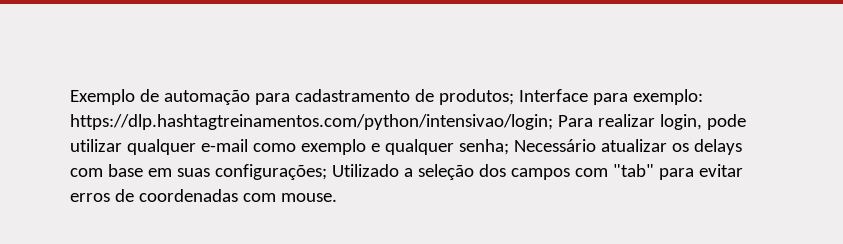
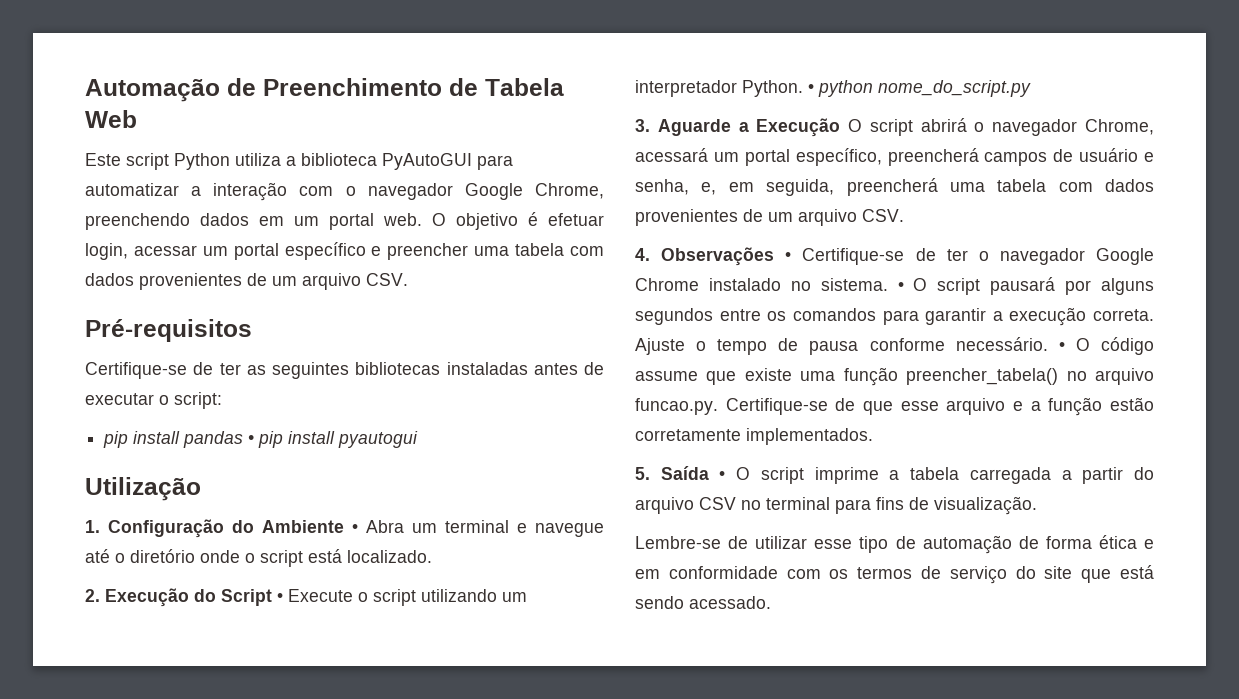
- Exemplo de automação para cadastramento de produtos; Interface para exemplo: https://dlp.hashtagtreinamentos.com/python/intensivao/login; Para realizar login, pode utilizar qualquer e-mail como exemplo e qualquer senha; Necessário atualizar os delays com base em suas configurações; Utilizado a seleção dos campos com "tab" para evitar erros de coordenadas com mouse.
+ Automação de Preenchimento de Tabela Web
+ Este script Python utiliza a biblioteca PyAutoGUI para automatizar a interação com o navegador Google Chrome, preenchendo dados em um portal web. O objetivo é efetuar login, acessar um portal específico e preencher uma tabela com dados provenientes de um arquivo CSV.
+ Pré-requisitos
+ Certifique-se de ter as seguintes bibliotecas instaladas antes de executar o script:
+ pip install pandas • pip install pyautogui
+ Utilização
+ 1. Configuração do Ambiente • Abra um terminal e navegue até o diretório onde o script está localizado.
+ 2. Execução do Script • Execute o script utilizando um interpretador Python. • python nome_do_script.py
+ 3. Aguarde a Execução O script abrirá o navegador Chrome, acessará um portal específico, preencherá campos de usuário e senha, e, em seguida, preencherá uma tabela com dados provenientes de um arquivo CSV.
+ 4. Observações • Certifique-se de ter o navegador Google Chrome instalado no sistema. • O script pausará por alguns segundos entre os comandos para garantir a execução correta. Ajuste o tempo de pausa conforme necessário. • O código assume que existe uma função preencher_tabela() no arquivo funcao.py. Certifique-se de que esse arquivo e a função estão corretamente implementados.
+ 5. Saída • O script imprime a tabela carregada a partir do arquivo CSV no terminal para fins de visualização.
+ Lembre-se de utilizar esse tipo de automação de forma ética e em conformidade com os termos de serviço do site que está sendo acessado.

